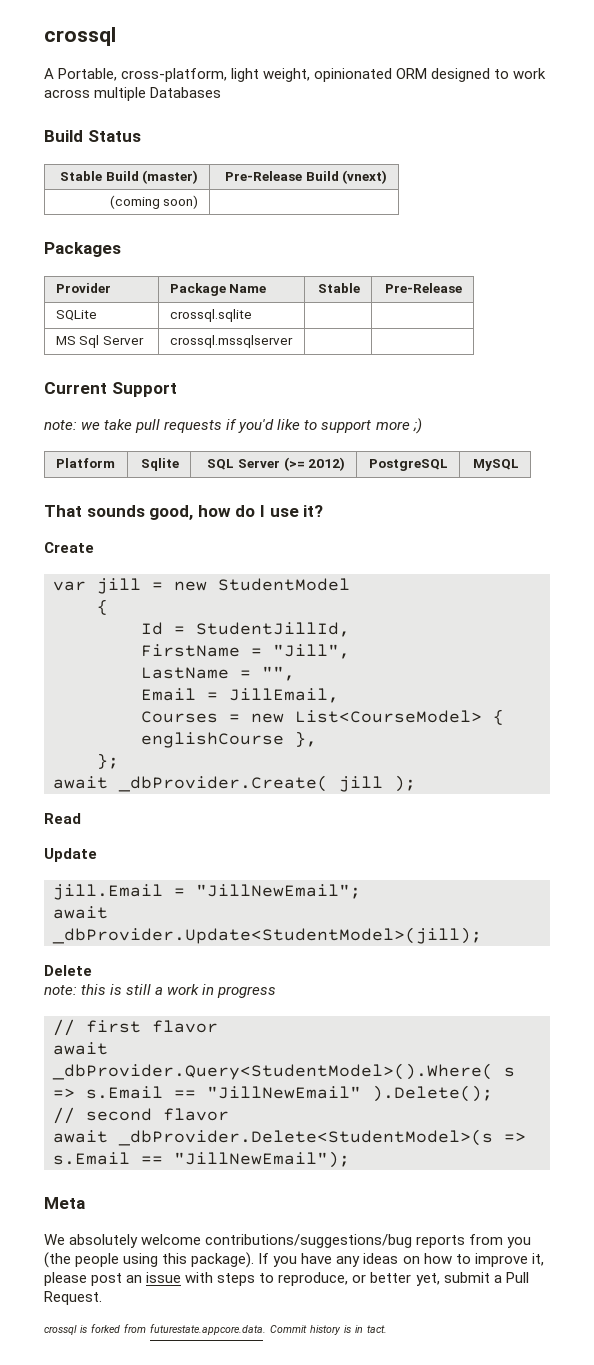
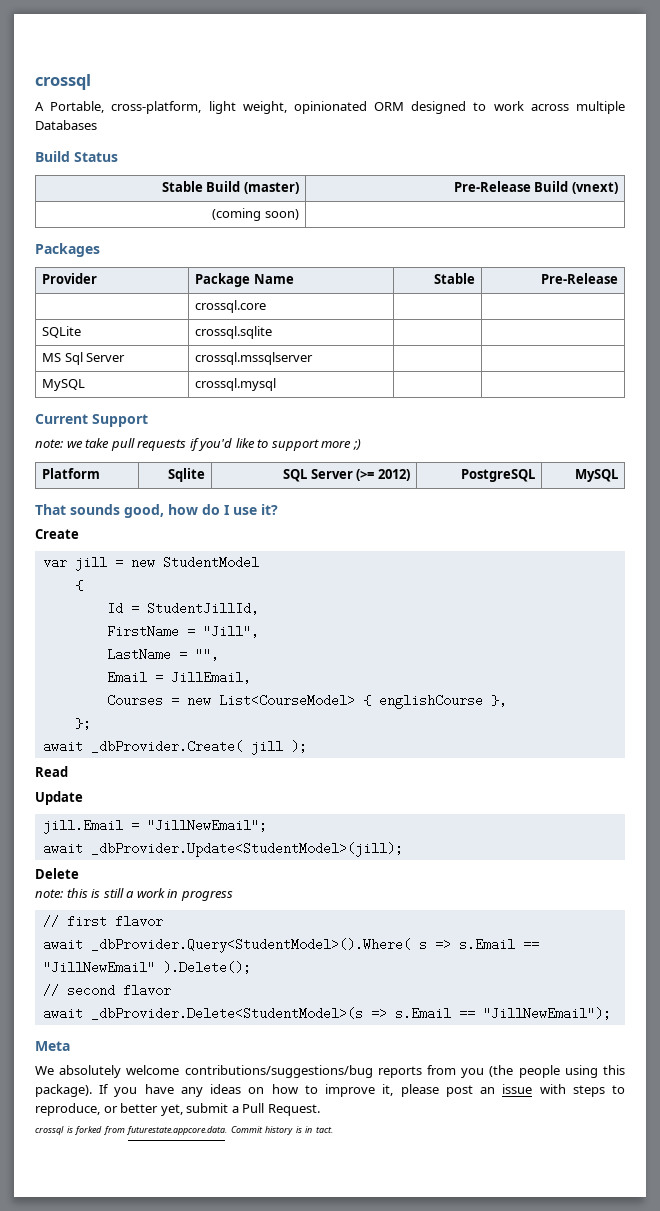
+ | crossql.core | |
+ MySQL | crossql.mysql | |

